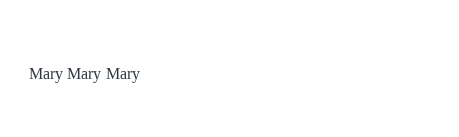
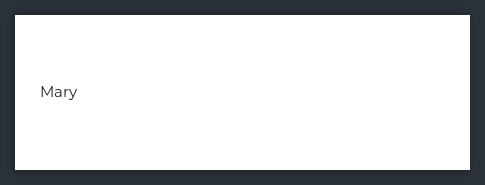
- Mary Mary Mary
+ Mary

